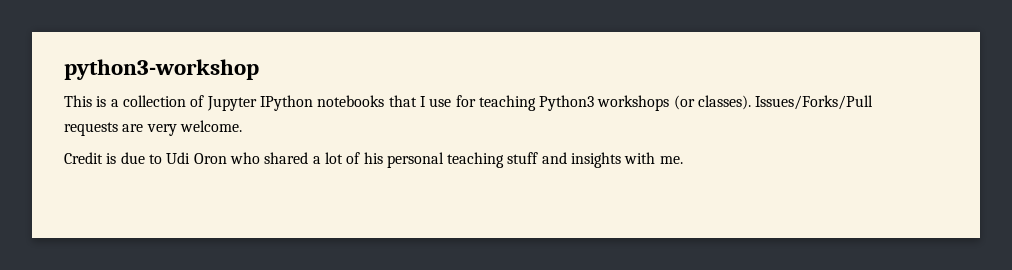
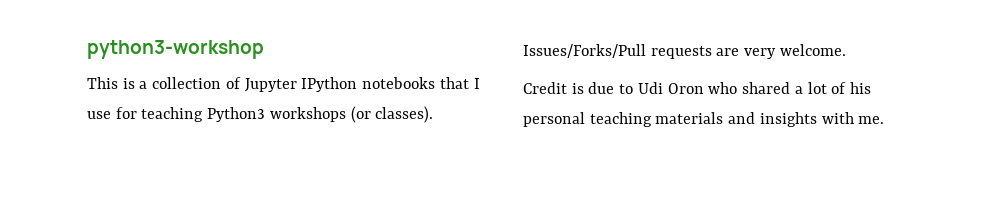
- Credit is due to Udi Oron who shared a lot of his personal teaching stuff and insights with me.
+ Credit is due to Udi Oron who shared a lot of his personal teaching materials and insights with me.

